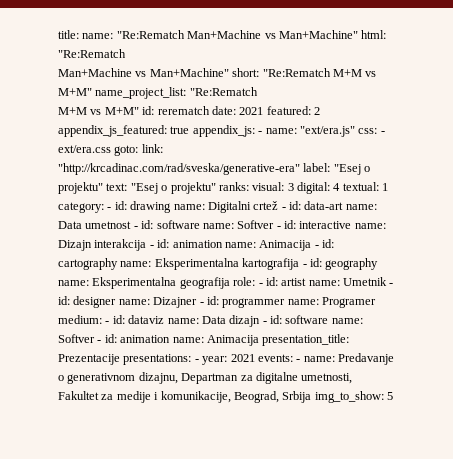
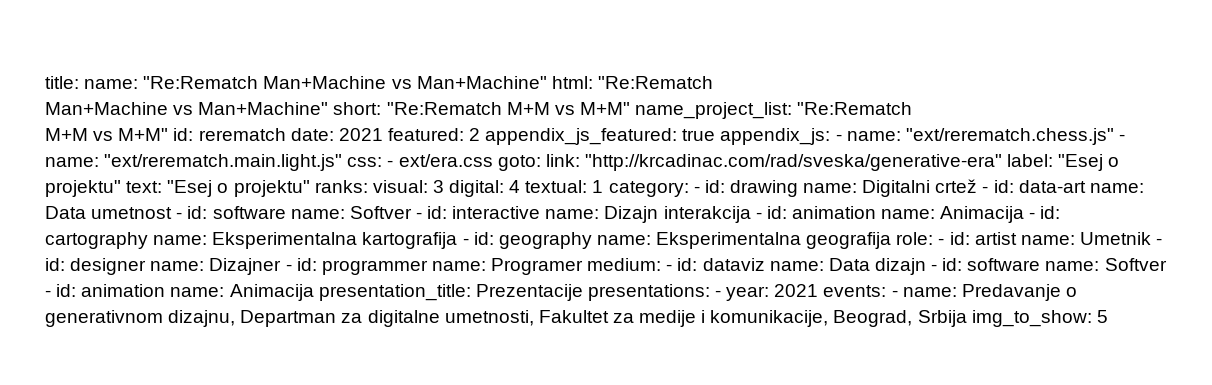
- "ext/era.js" css:
+ "ext/rerematch.chess.js" - name: "ext/rerematch.main.light.js" css:

